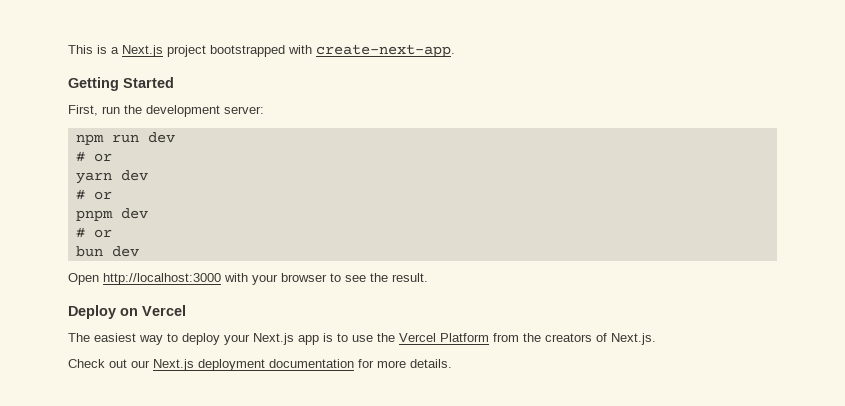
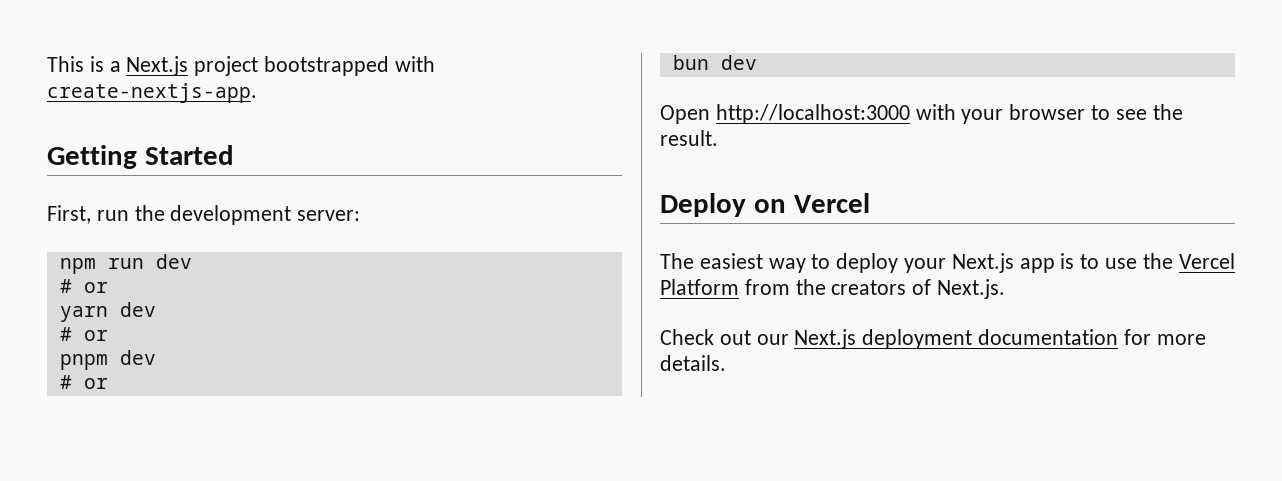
- This is a Next.js project bootstrapped with create-next-app.
+ This is a Next.js project bootstrapped with create-nextjs-app.

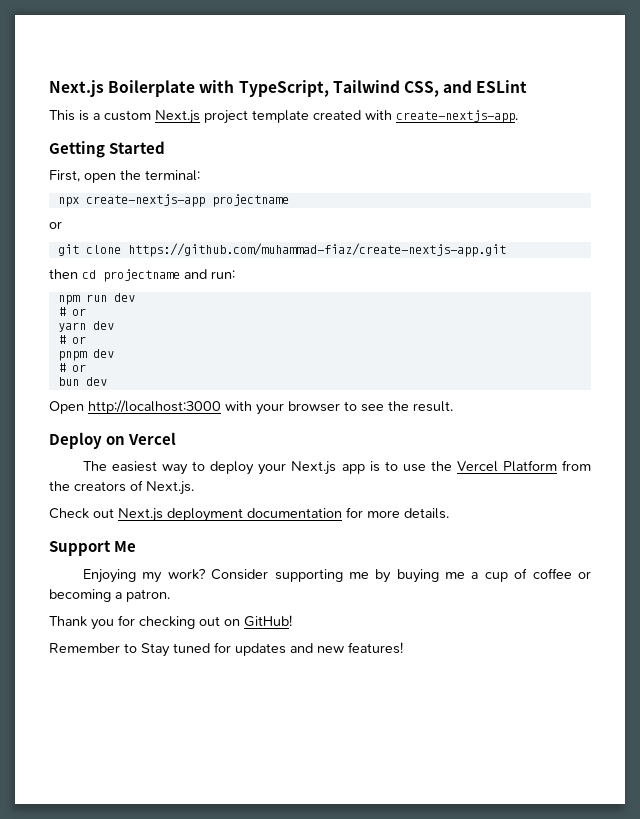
+ Next.js Boilerplate with TypeScript, Tailwind CSS, and ESLint
- This is a Next.js project bootstrapped with create-nextjs-app.
+ This is a custom Next.js project template created with create-nextjs-app.
- First, run the development server:
+ First, open the terminal:
+ npx create-nextjs-app projectname
+ or
+ git clone https://github.com/muhammad-fiaz/create-nextjs-app.git
+ then cd projectname and run:
- Check out our Next.js deployment documentation for more details.
+ Check out Next.js deployment documentation for more details.
+ Support Me
+ Enjoying my work? Consider supporting me by buying me a cup of coffee or becoming a patron.
+ Thank you for checking out on GitHub!
+ Remember to Stay tuned for updates and new features!

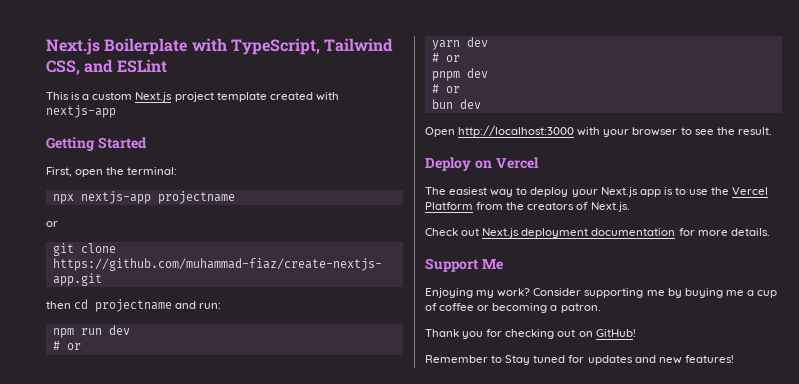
- This is a custom Next.js project template created with create-nextjs-app.
+ This is a custom Next.js project template created with nextjs-app
- npx create-nextjs-app projectname
+ npx nextjs-app projectname

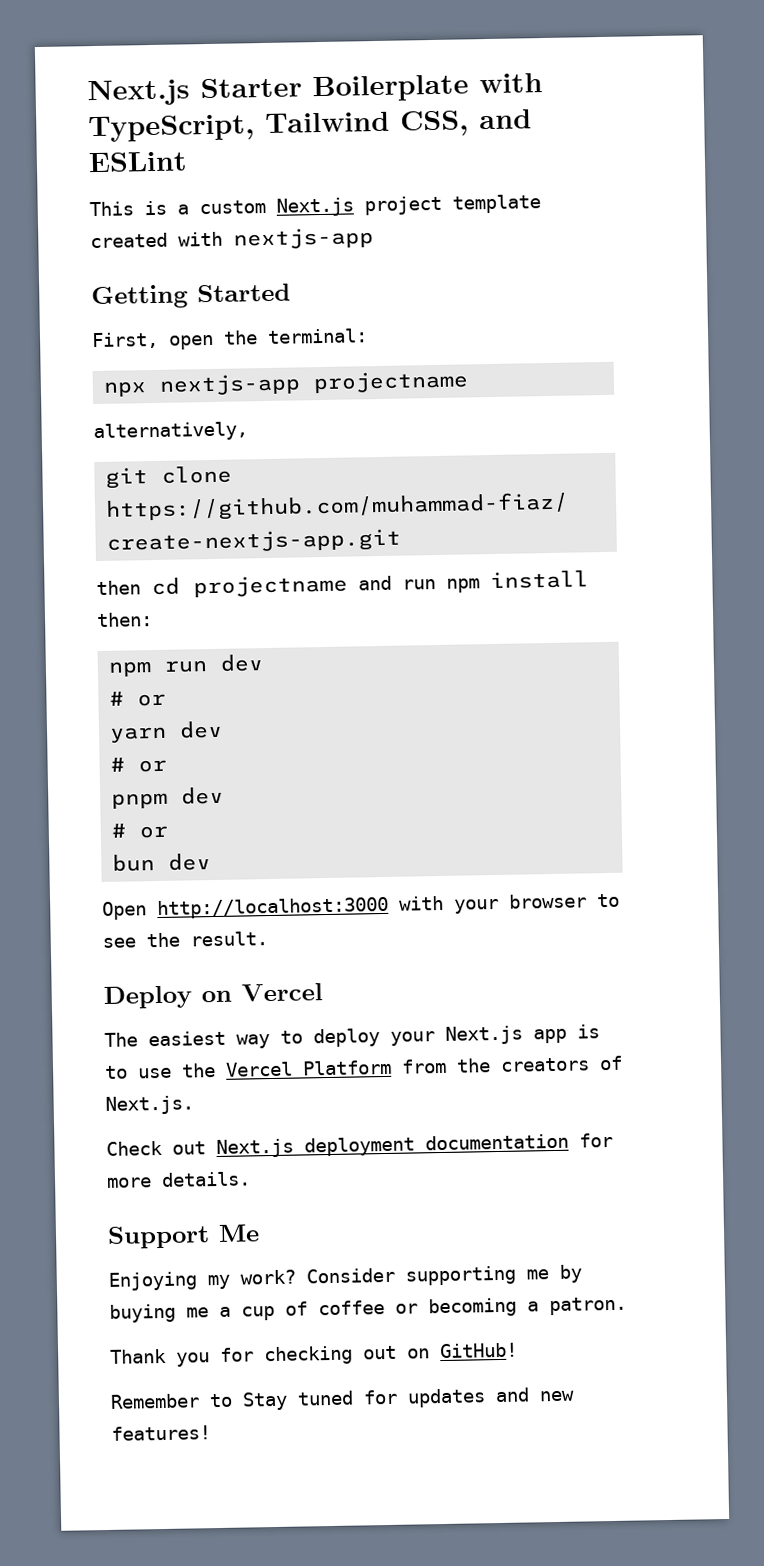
- Next.js Boilerplate with TypeScript, Tailwind CSS, and ESLint
+ Next.js Starter Boilerplate with TypeScript, Tailwind CSS, and ESLint
  npx nextjs-app projectname
- or
+ alternatively,
- then cd projectname and run:
+ then cd projectname and run npm install then:

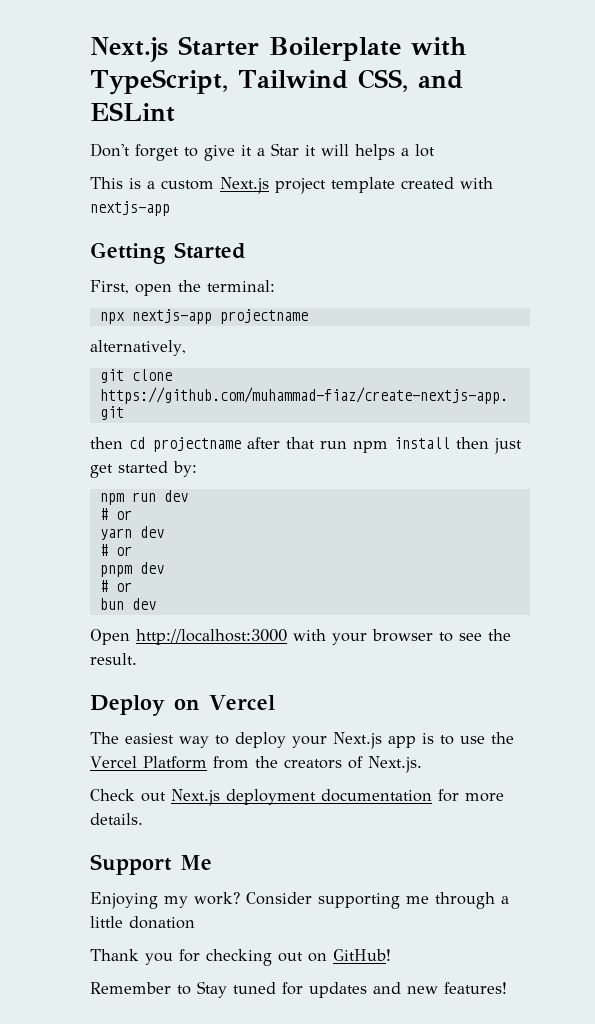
+ Don't forget to give it a Star it will helps a lot
- then cd projectname and run npm install then:
+ then cd projectname after that run npm install then just get started by:
- Consider supporting me by buying me a cup of coffee or becoming a patron.
+ Consider supporting me through a little donation

